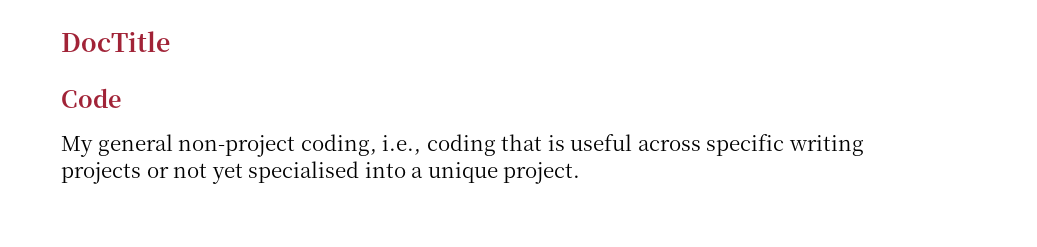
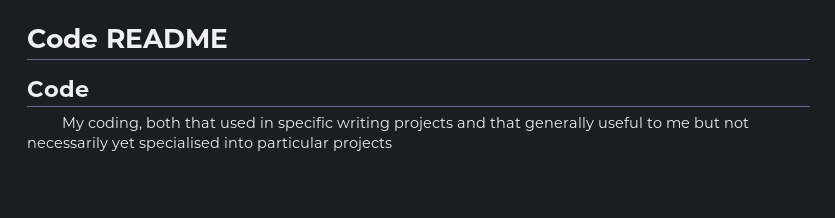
- DocTitle
+ Code README
- My general non-project coding, i.e., coding that is useful across specific writing projects or not yet specialised into a unique project.
+ My coding, both that used in specific writing projects and that generally useful to me but not necessarily yet specialised into particular projects

